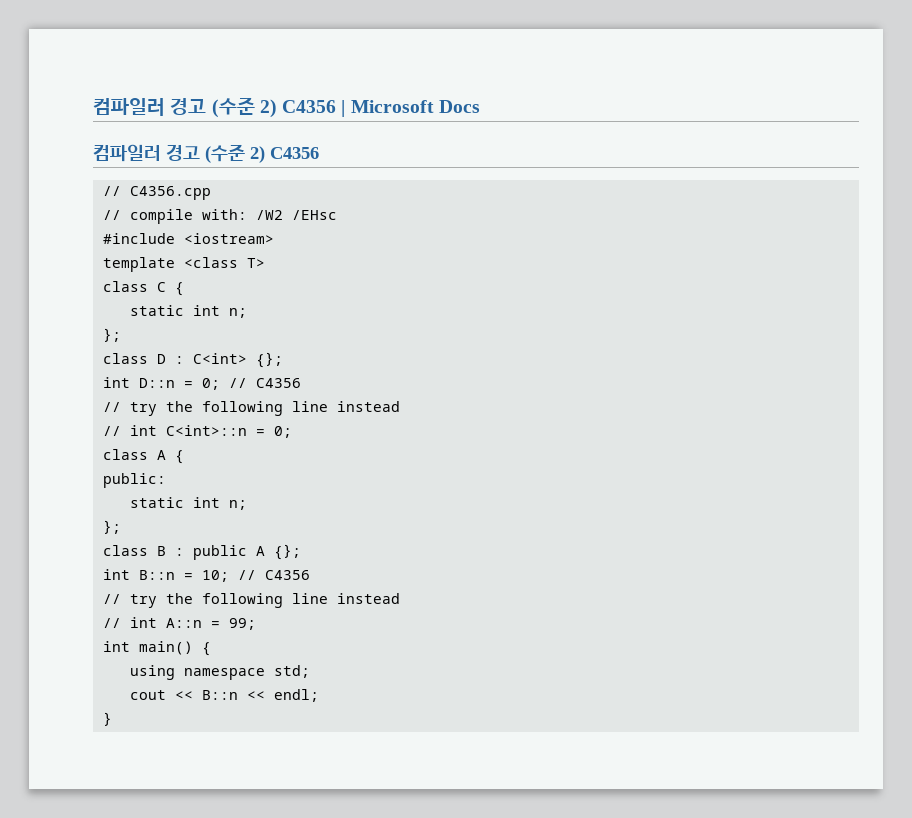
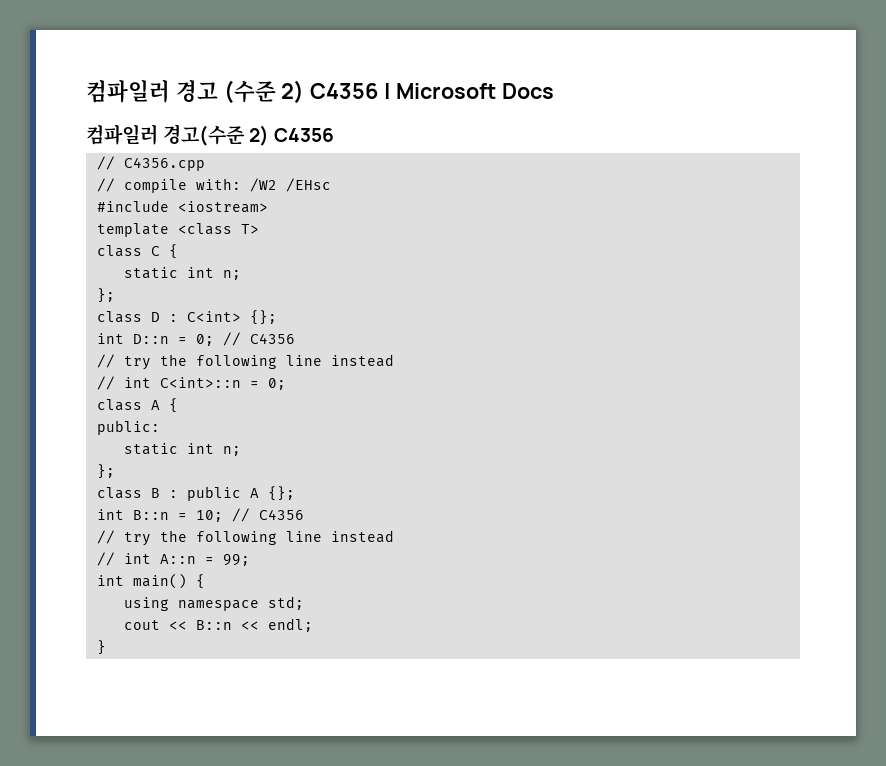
  컴파일러 경고 (수준 2) C4356 | Microsoft Docs
- 컴파일러 경고 (수준 2) C4356
+ 컴파일러 경고(수준 2) C4356

